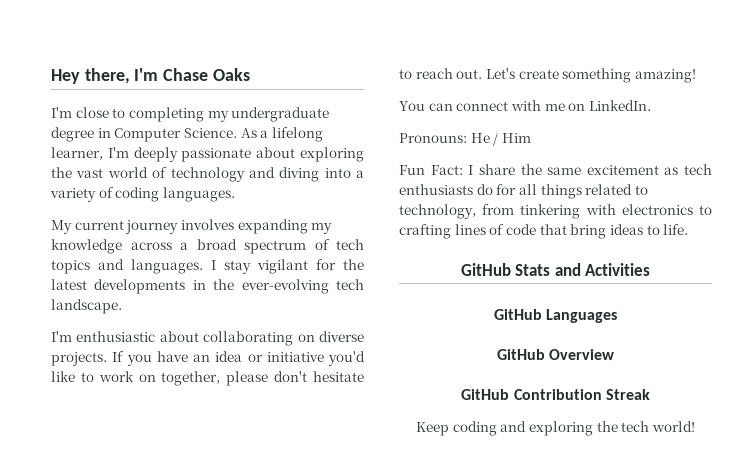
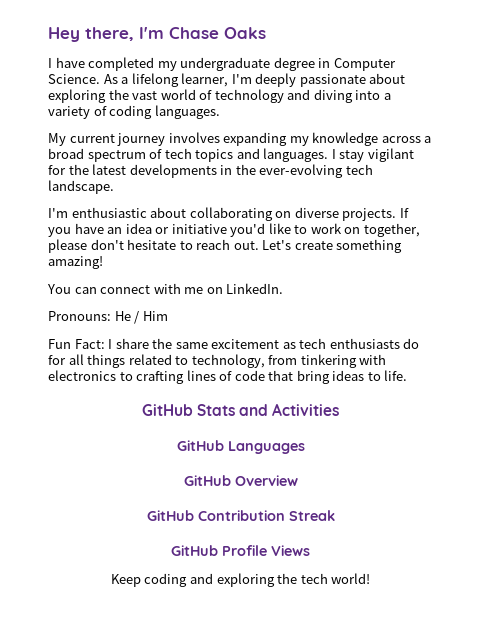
- I'm close to completing my undergraduate degree in Computer Science.
+ I have completed my undergraduate degree in Computer Science.
+ GitHub Profile Views

